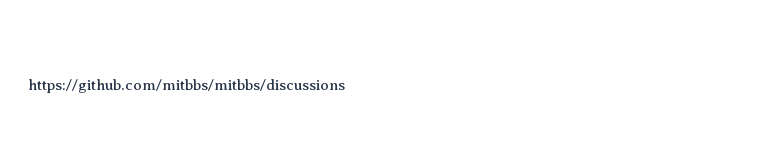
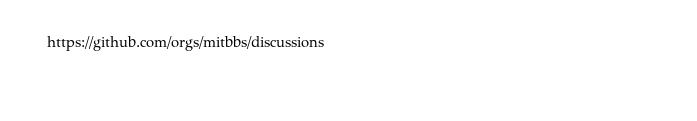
- https://github.com/mitbbs/mitbbs/discussions
+ https://github.com/orgs/mitbbs/discussions

